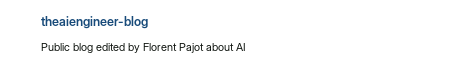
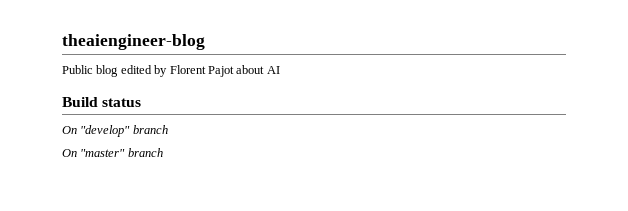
+ Build status
+ On "develop" branch
+ On "master" branch

